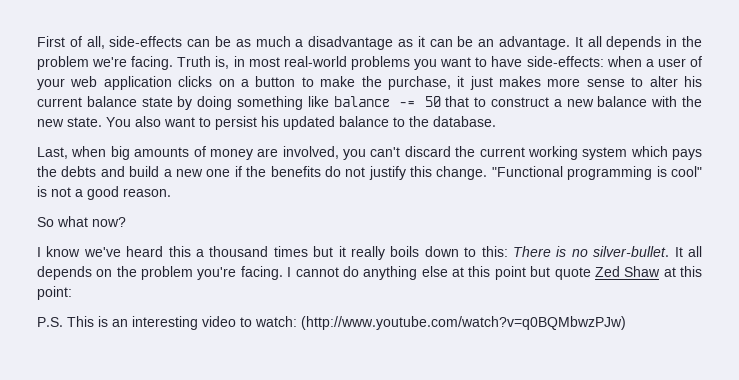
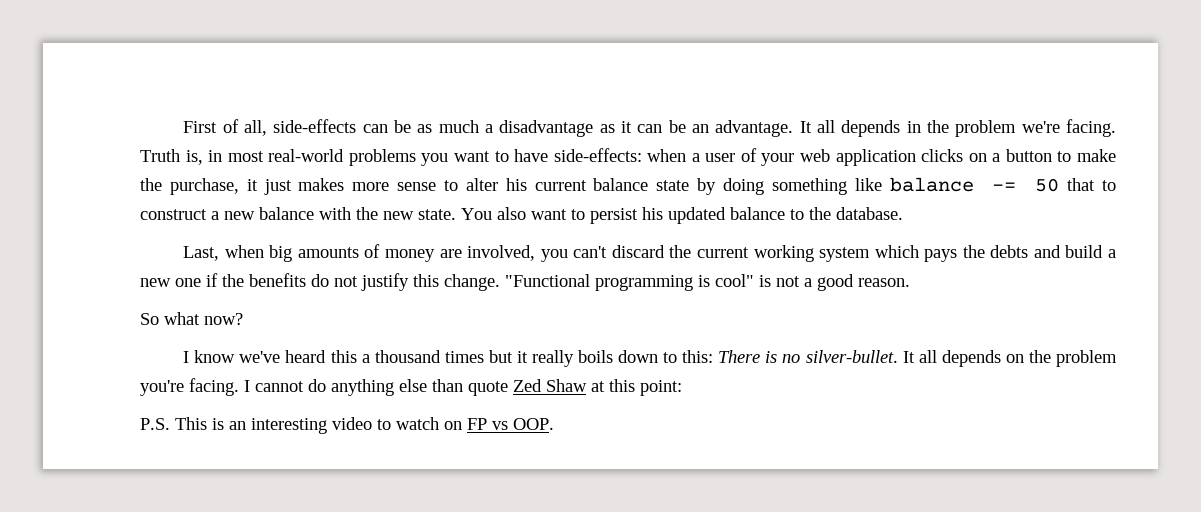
- I cannot do anything else at this point but quote Zed Shaw at this point:
+ I cannot do anything else than quote Zed Shaw at this point:
- P.S. This is an interesting video to watch: (http://www.youtube.com/watch?v=q0BQMbwzPJw)
+ P.S. This is an interesting video to watch on FP vs OOP.

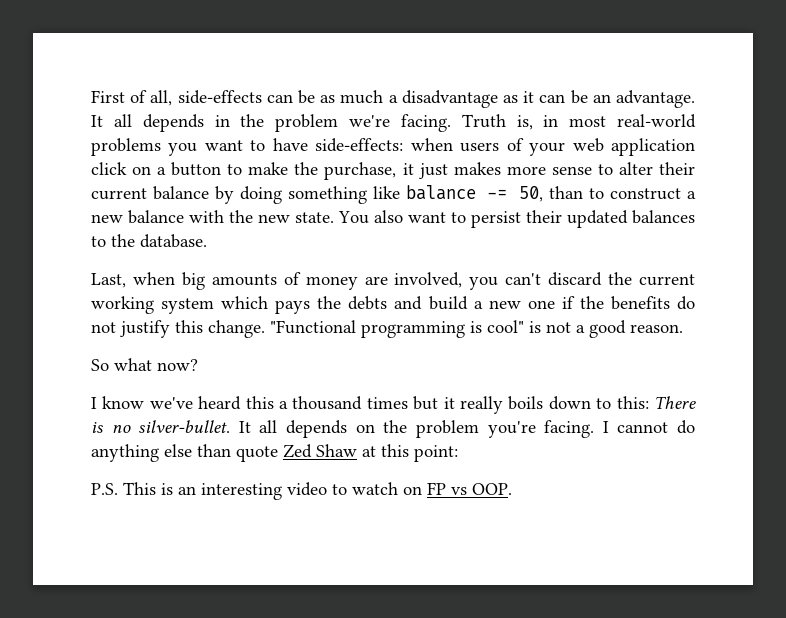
- Truth is, in most real-world problems you want to have side-effects: when a user of your web application clicks on a button to make the purchase, it just makes more sense to alter his current balance state by doing something like balance -= 50 that to construct a new balance with the new state.
+ Truth is, in most real-world problems you want to have side-effects: when users of your web application click on a button to make the purchase, it just makes more sense to alter their current balance by doing something like balance -= 50, than to construct a new balance with the new state.
- You also want to persist his updated balance to the database.
+ You also want to persist their updated balances to the database.

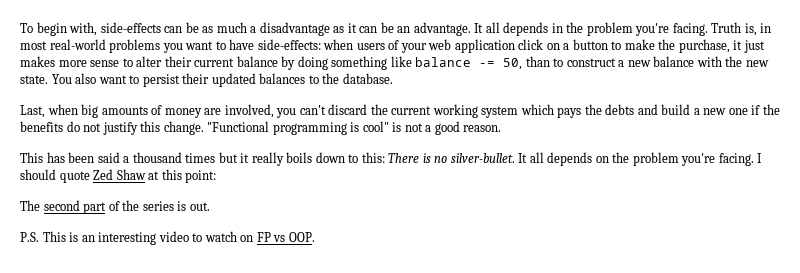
- First of all, side-effects can be as much a disadvantage as it can be an advantage.
+ To begin with, side-effects can be as much a disadvantage as it can be an advantage.
- It all depends in the problem we're facing.
+ It all depends in the problem you're facing.
- So what now?
- I know we've heard this a thousand times but it really boils down to this: There is no silver-bullet.
+ This has been said a thousand times but it really boils down to this: There is no silver-bullet.
- I cannot do anything else than quote Zed Shaw at this point:
+ I should quote Zed Shaw at this point:
+ The second part of the series is out.

